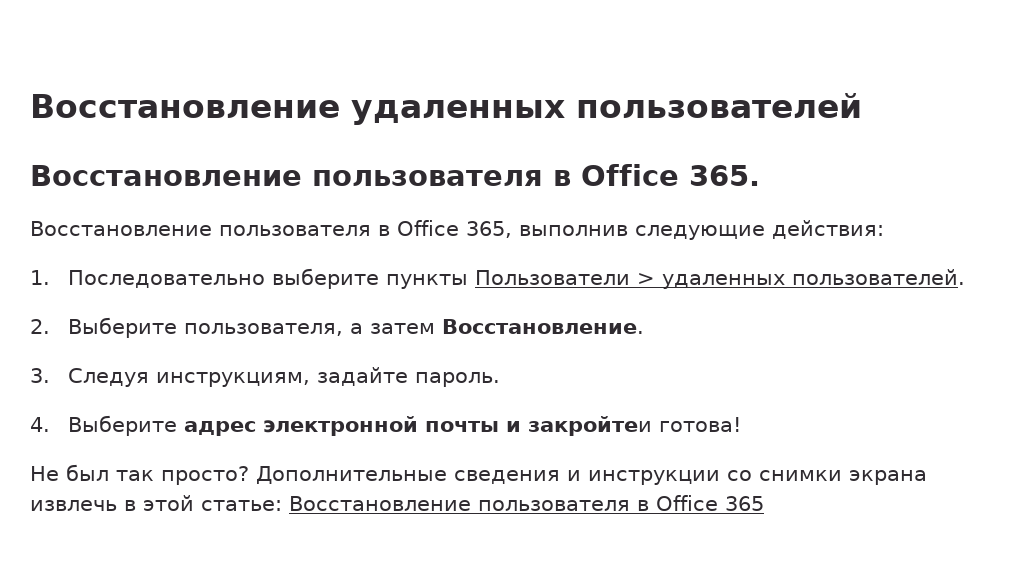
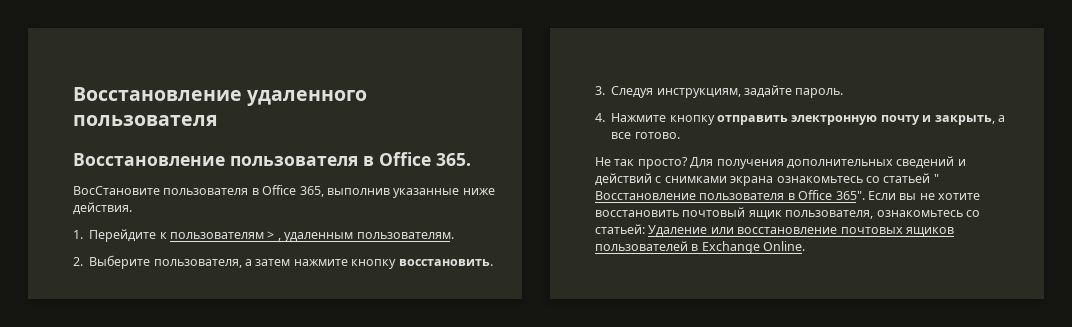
- Восстановление удаленных пользователей
+ Восстановление удаленного пользователя
- Восстановление пользователя в Office 365, выполнив следующие действия:
- 1. Последовательно выберите пункты Пользователи > удаленных пользователей.
+ ВосСтановите пользователя в Office 365, выполнив указанные ниже действия.
+ 1. Перейдите к пользователям > , удаленным пользователям.
- 2. Выберите пользователя, а затем Восстановление.
+ 2. Выберите пользователя, а затем нажмите кнопку восстановить.
- 4. Выберите адрес электронной почты и закройтеи готова!
+ 4. Нажмите кнопку отправить электронную почту и закрыть, а все готово.
- Не был так просто?
+ Не так просто?
- Дополнительные сведения и инструкции со снимки экрана извлечь в этой статье: Восстановление пользователя в Office 365
+ Для получения дополнительных сведений и действий с снимками экрана ознакомьтесь со статьей " Восстановление пользователя в Office 365". Если вы не хотите восстановить почтовый ящик пользователя, ознакомьтесь со статьей: Удаление или восстановление почтовых ящиков пользователей в Exchange Online.

